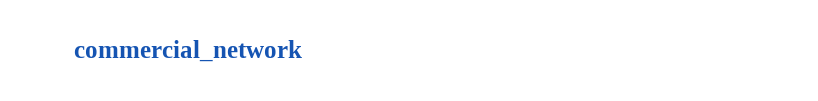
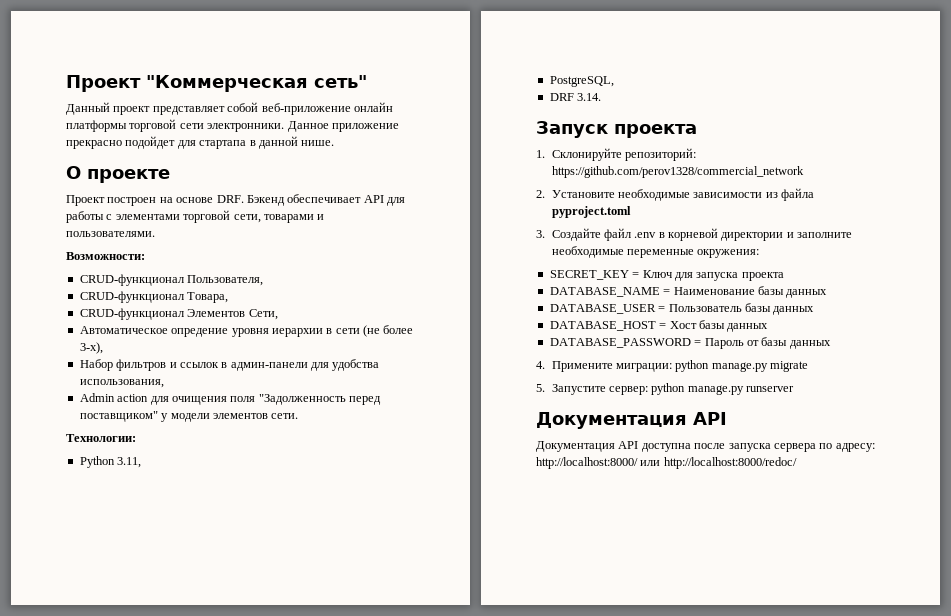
- commercial_network
+ Проект "Коммерческая сеть"
+ Данный проект представляет собой веб-приложение онлайн платформы торговой сети электронники. Данное приложение прекрасно подойдет для стартапа в данной нише.
+ О проекте
+ Проект построен на основе DRF. Бэкенд обеспечивает API для работы с элементами торговой сети, товарами и пользователями.
+ Возможности:
+ CRUD-функционал Пользователя,
+ CRUD-функционал Товара,
+ CRUD-функционал Элементов Сети,
+ Автоматическое опредение уровня иерархии в сети (не более 3-х),
+ Набор фильтров и ссылок в админ-панели для удобства использования,
+ Admin action для очищения поля "Задолженность перед поставщиком" у модели элементов сети.
+ Технологии:
+ Python 3.11,
+ PostgreSQL,
+ DRF 3.14.
+ Запуск проекта
+ 1. Склонируйте репозиторий: https://github.com/perov1328/commercial_network
+ 2. Установите необходимые зависимости из файла pyproject.toml
+ 3. Создайте файл .env в корневой директории и заполните необходимые переменные окружения:
+ SECRET_KEY = Ключ для запуска проекта
+ DATABASE_NAME = Наименование базы данных
+ DATABASE_USER = Пользователь базы данных
+ DATABASE_HOST = Хост базы данных
+ DATABASE_PASSWORD = Пароль от базы данных
+ 4. Примените миграции: python manage.py migrate
+ 5. Запустите сервер: python manage.py runserver
+ Документация API
+ Документация API доступна после запуска сервера по адресу: http://localhost:8000/ или http://localhost:8000/redoc/

